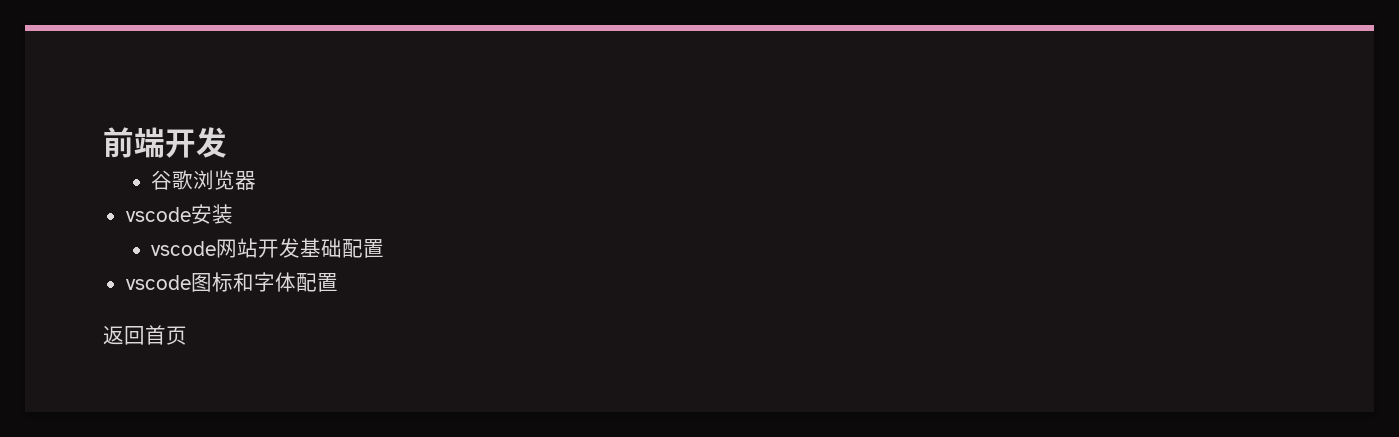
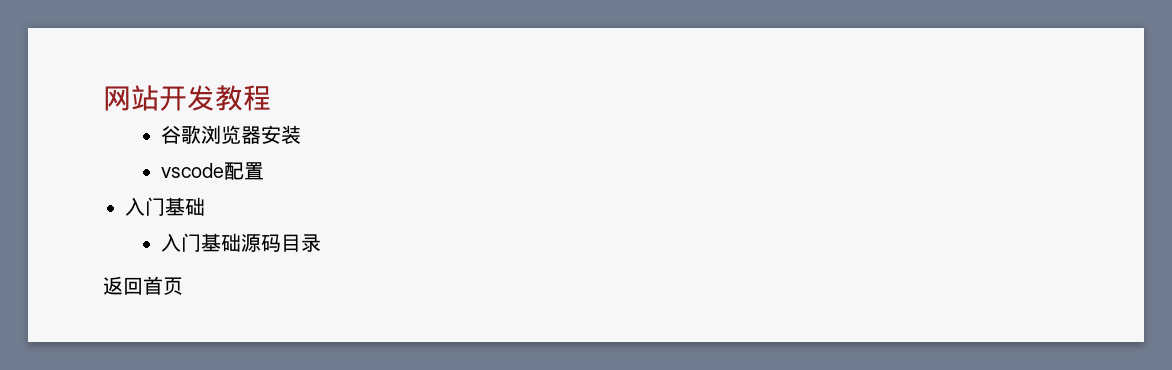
- 前端开发
+ 网站开发教程
- 谷歌浏览器
- vscode安装
+ 谷歌浏览器安装
- vscode网站开发基础配置
- vscode图标和字体配置
+ vscode配置
+ 入门基础
+ 入门基础源码目录

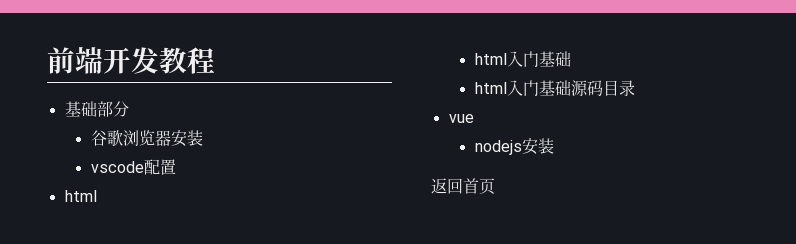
- 网站开发教程
+ 前端开发教程
+ 基础部分
  vscode配置
- 入门基础
+ html
+ html入门基础
- 入门基础源码目录
+ html入门基础源码目录
+ vue
+ nodejs安装

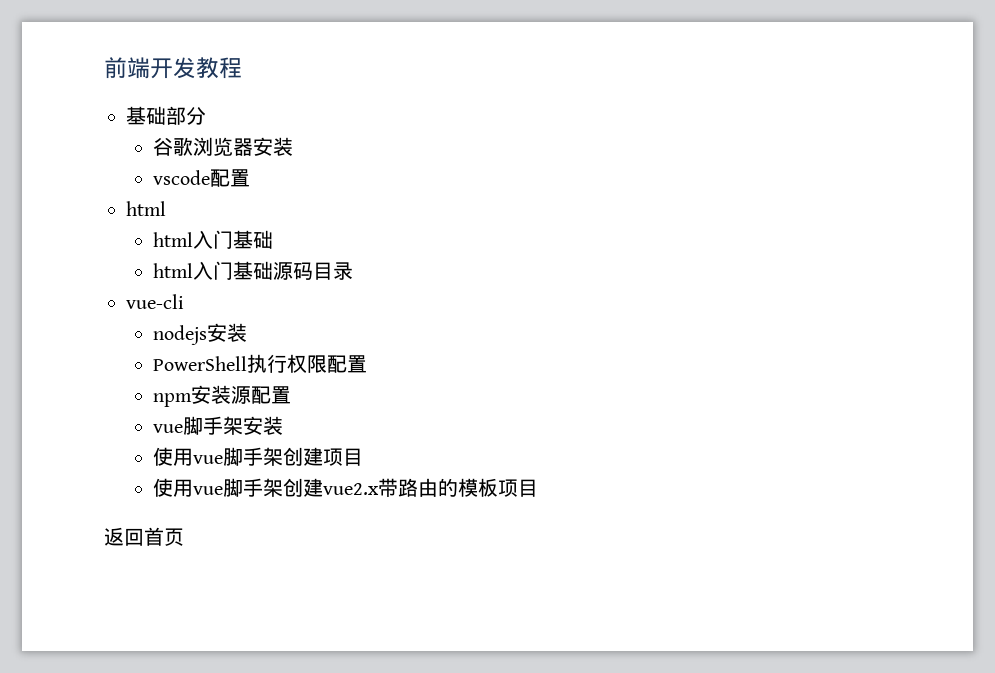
- vue
+ vue-cli
+ PowerShell执行权限配置
+ npm安装源配置
+ vue脚手架安装
+ 使用vue脚手架创建项目
+ 使用vue脚手架创建vue2.x带路由的模板项目

